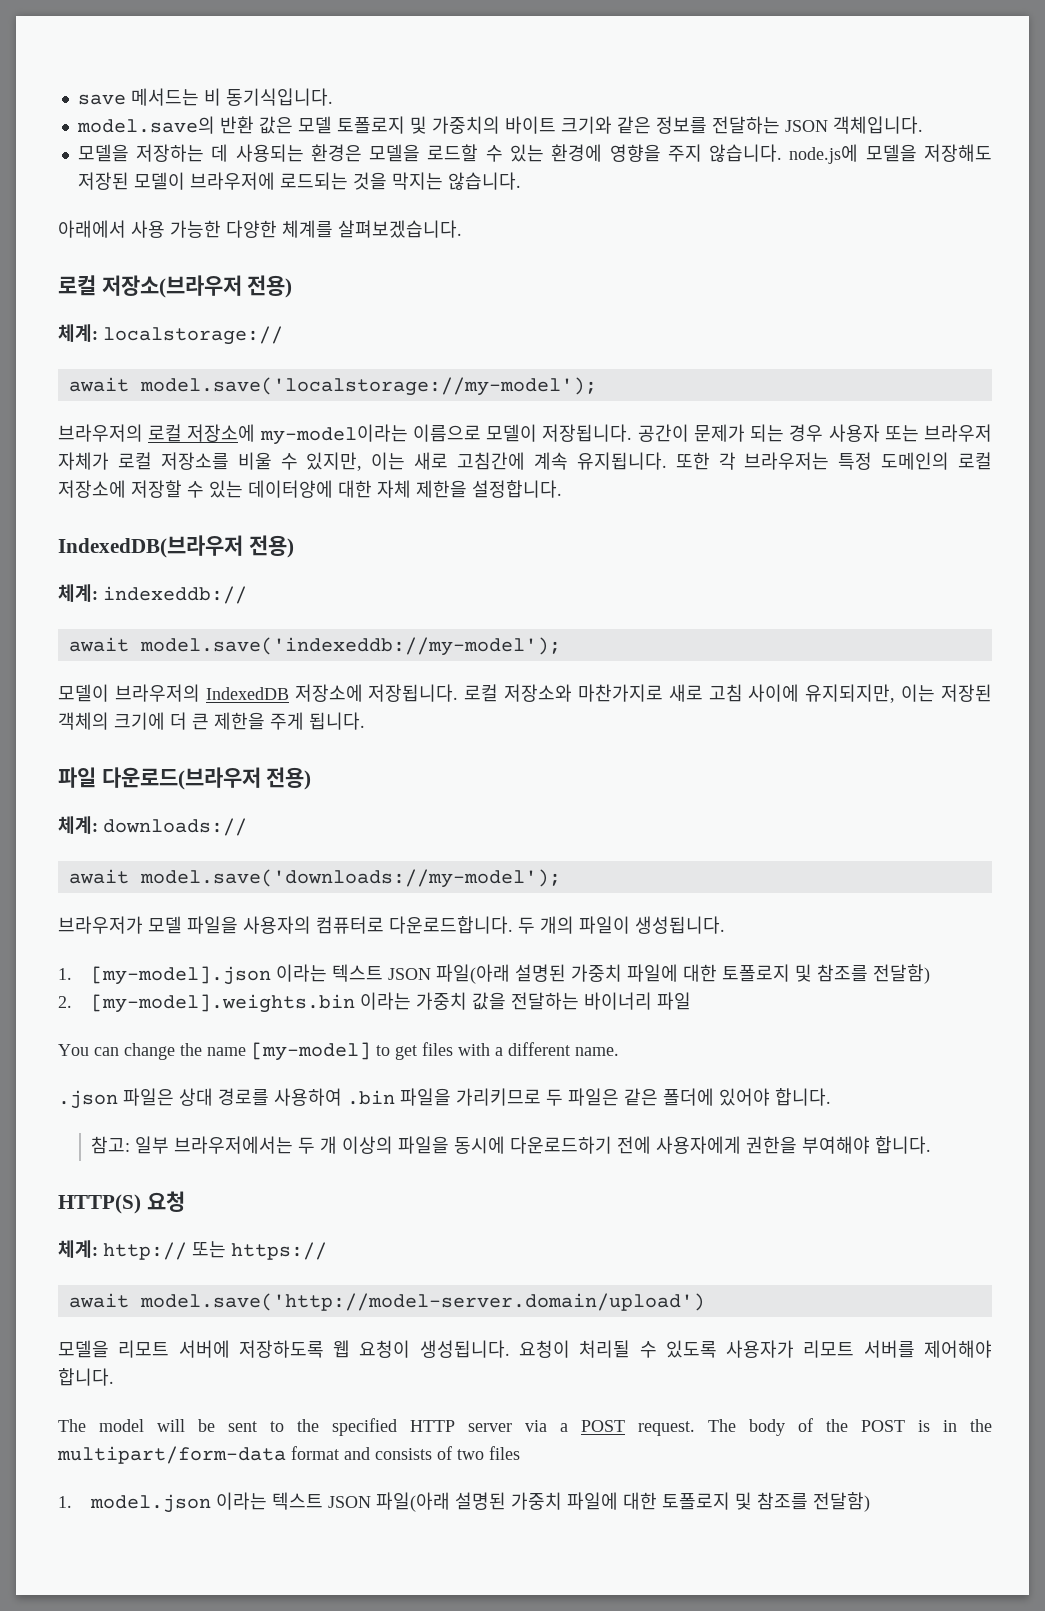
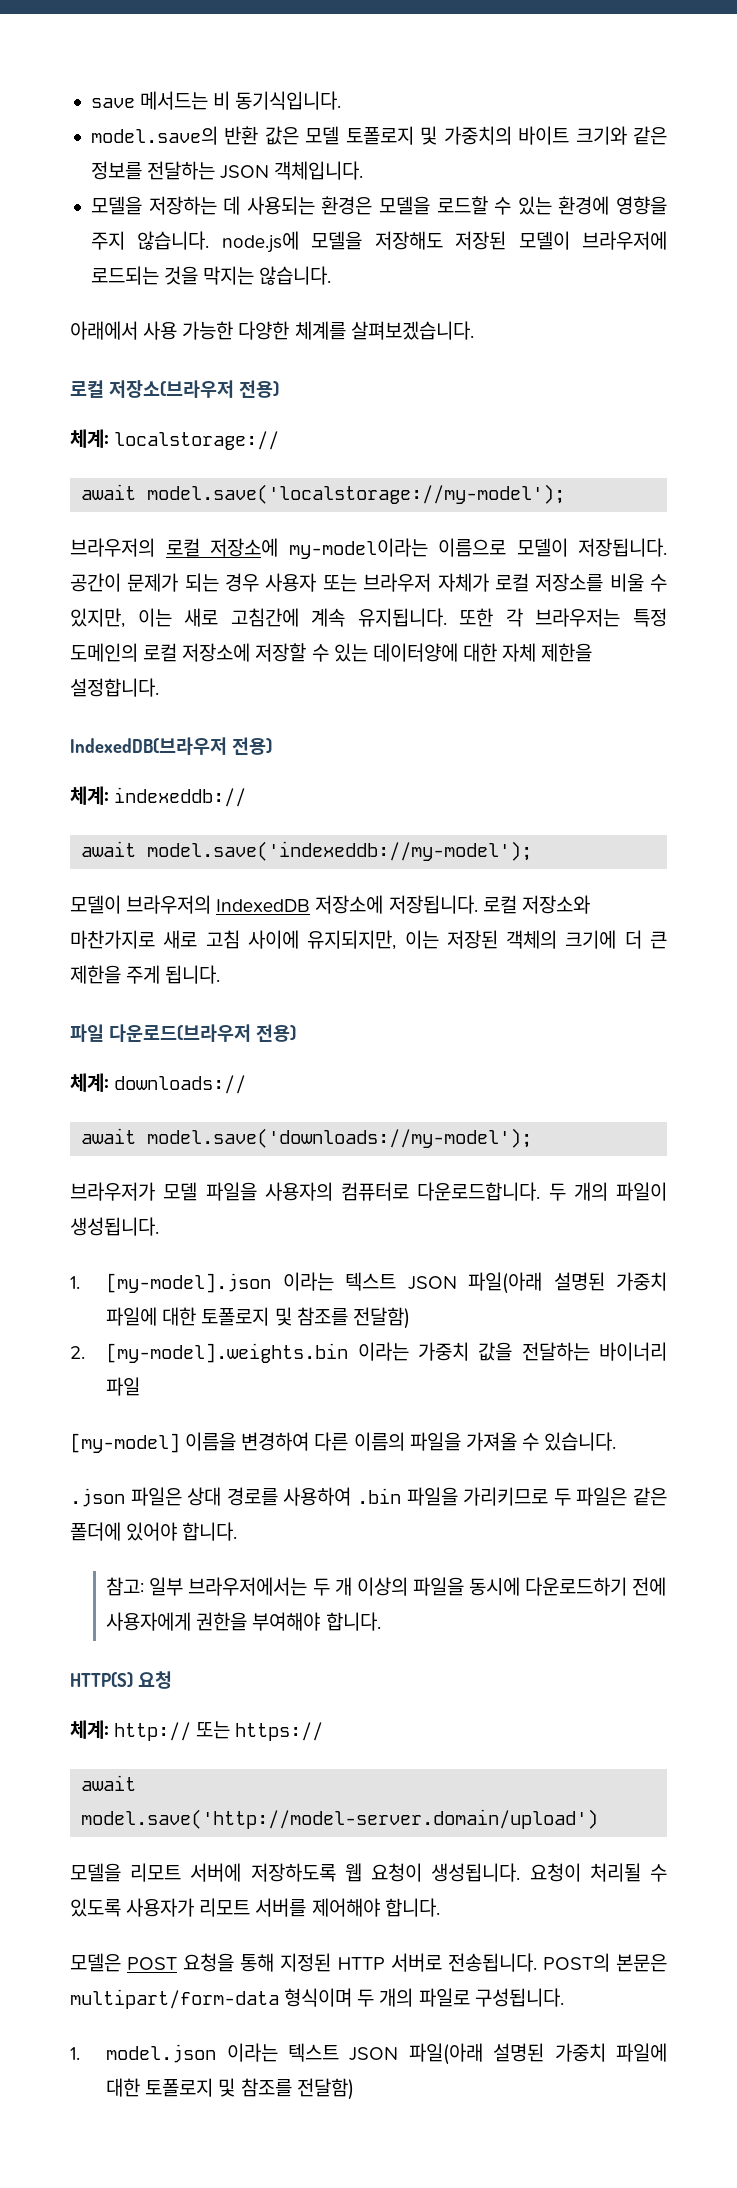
- You can change the name [my-model] to get files with a different name.
+ [my-model] 이름을 변경하여 다른 이름의 파일을 가져올 수 있습니다.
- The model will be sent to the specified HTTP server via a POST request. The body of the POST is in the multipart/form-data format and consists of two files
+ 모델은 POST 요청을 통해 지정된 HTTP 서버로 전송됩니다. POST의 본문은 multipart/form-data 형식이며 두 개의 파일로 구성됩니다.

